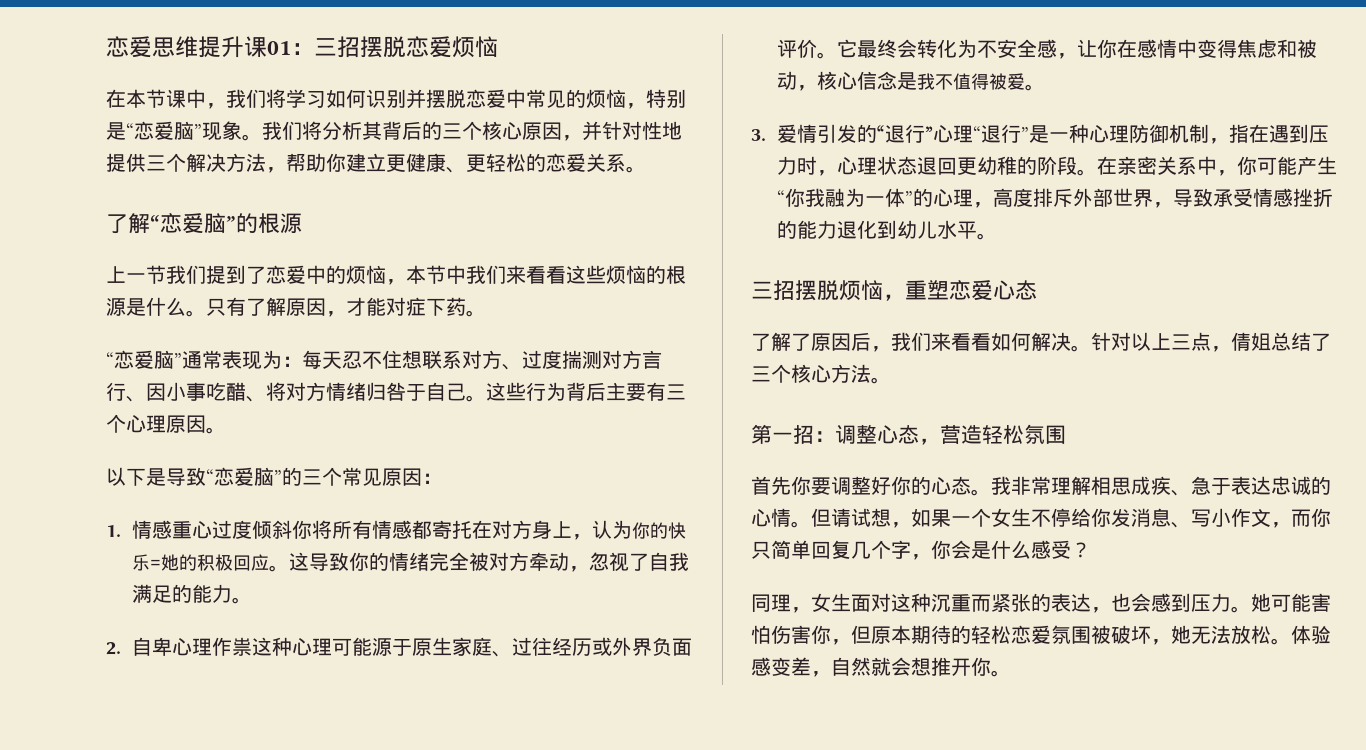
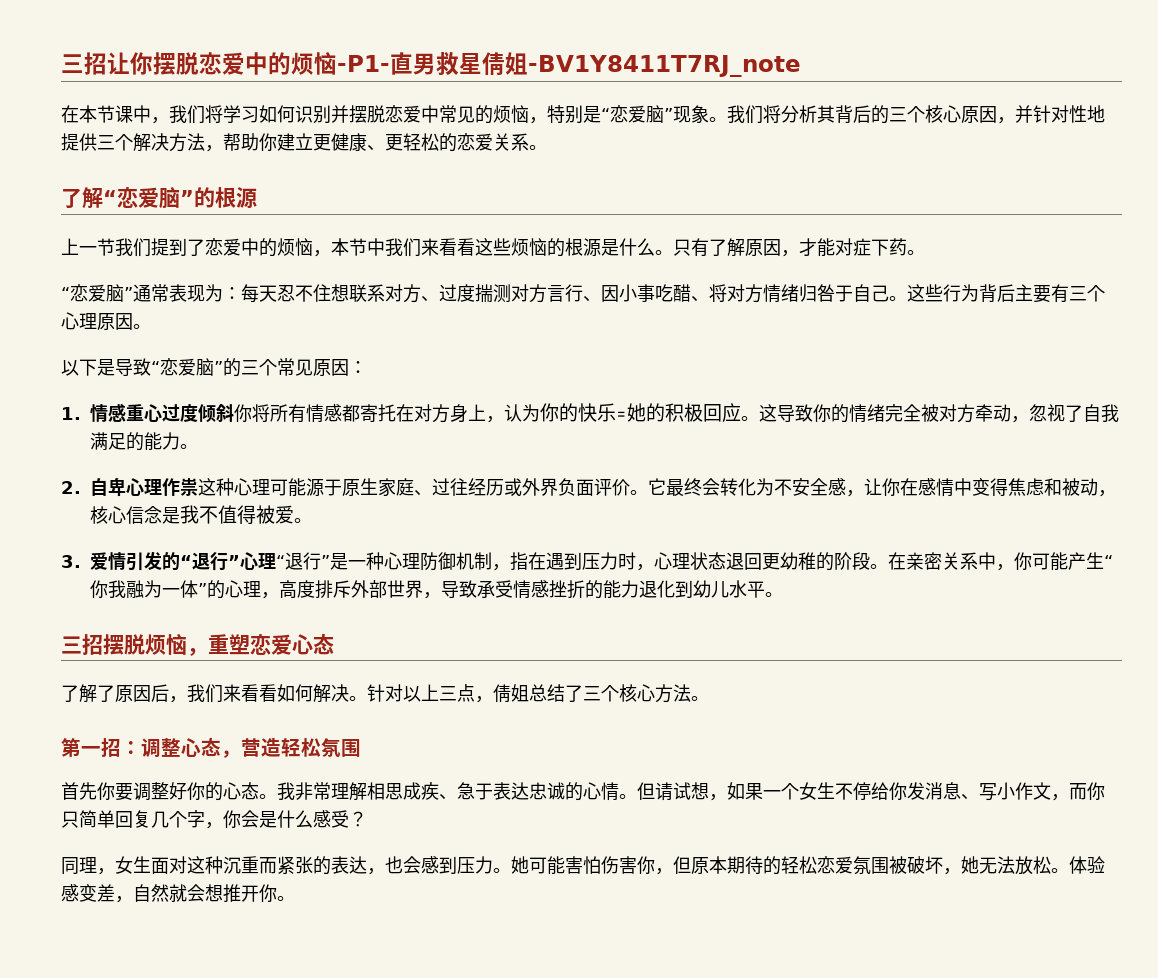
- 恋爱思维提升课01：三招摆脱恋爱烦恼
+ 三招让你摆脱恋爱中的烦恼-P1-直男救星倩姐-BV1Y8411T7RJ_note

